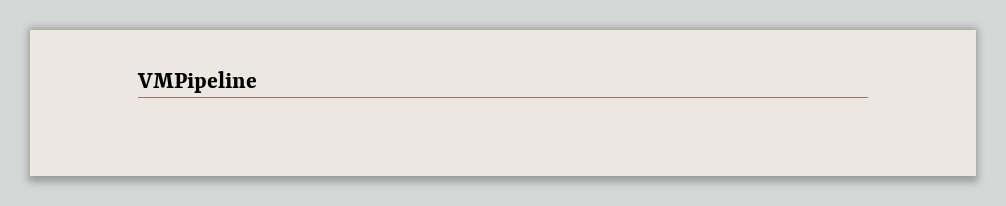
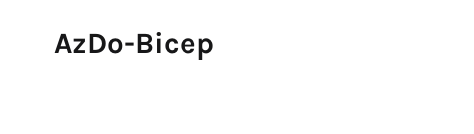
- VMPipeline
+ AzDo-Bicep

